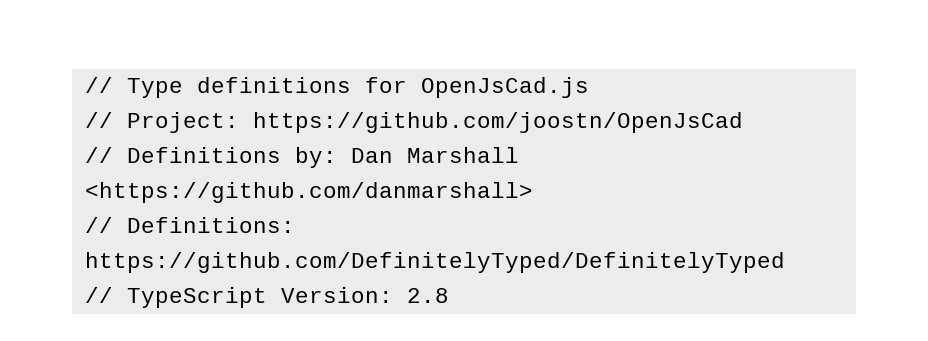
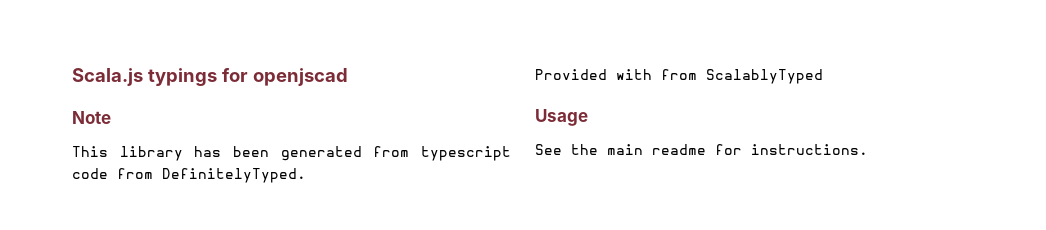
- // Type definitions for OpenJsCad.js
- // Project: https://github.com/joostn/OpenJsCad
- // Definitions by: Dan Marshall <https://github.com/danmarshall>
- // Definitions: https://github.com/DefinitelyTyped/DefinitelyTyped
- // TypeScript Version: 2.8
+ Scala.js typings for openjscad
+ Note
+ This library has been generated from typescript code from DefinitelyTyped.
+ Provided with from ScalablyTyped
+ Usage
+ See the main readme for instructions.

